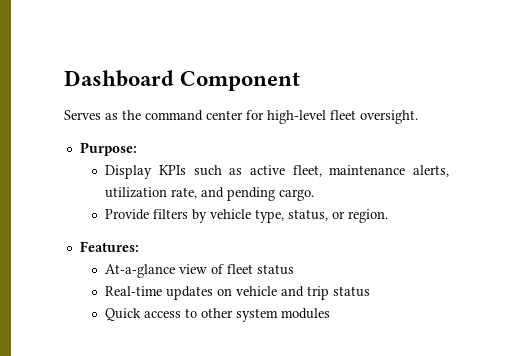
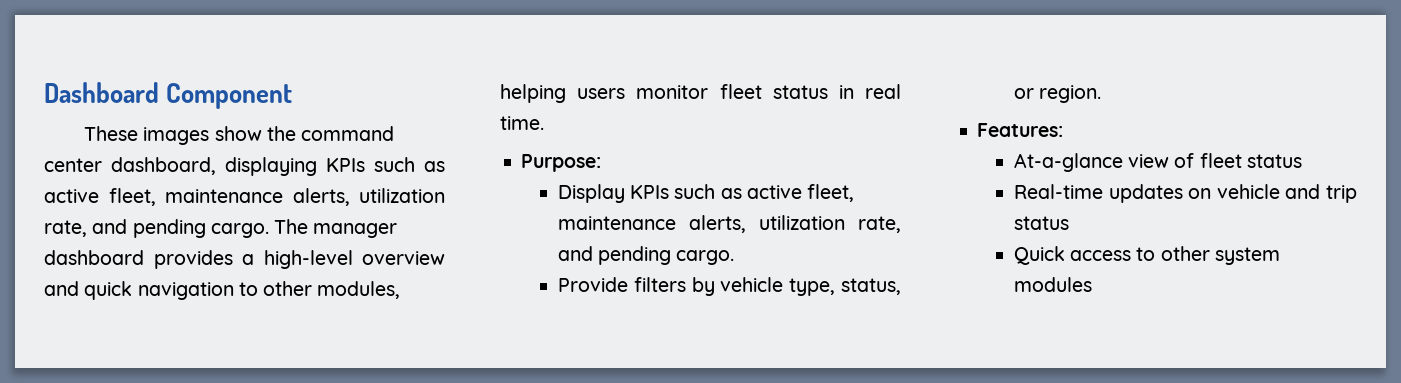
- Serves as the command center for high-level fleet oversight.
+ These images show the command center dashboard, displaying KPIs such as active fleet, maintenance alerts, utilization rate, and pending cargo. The manager dashboard provides a high-level overview and quick navigation to other modules, helping users monitor fleet status in real time.

